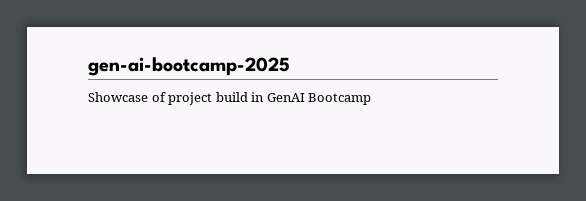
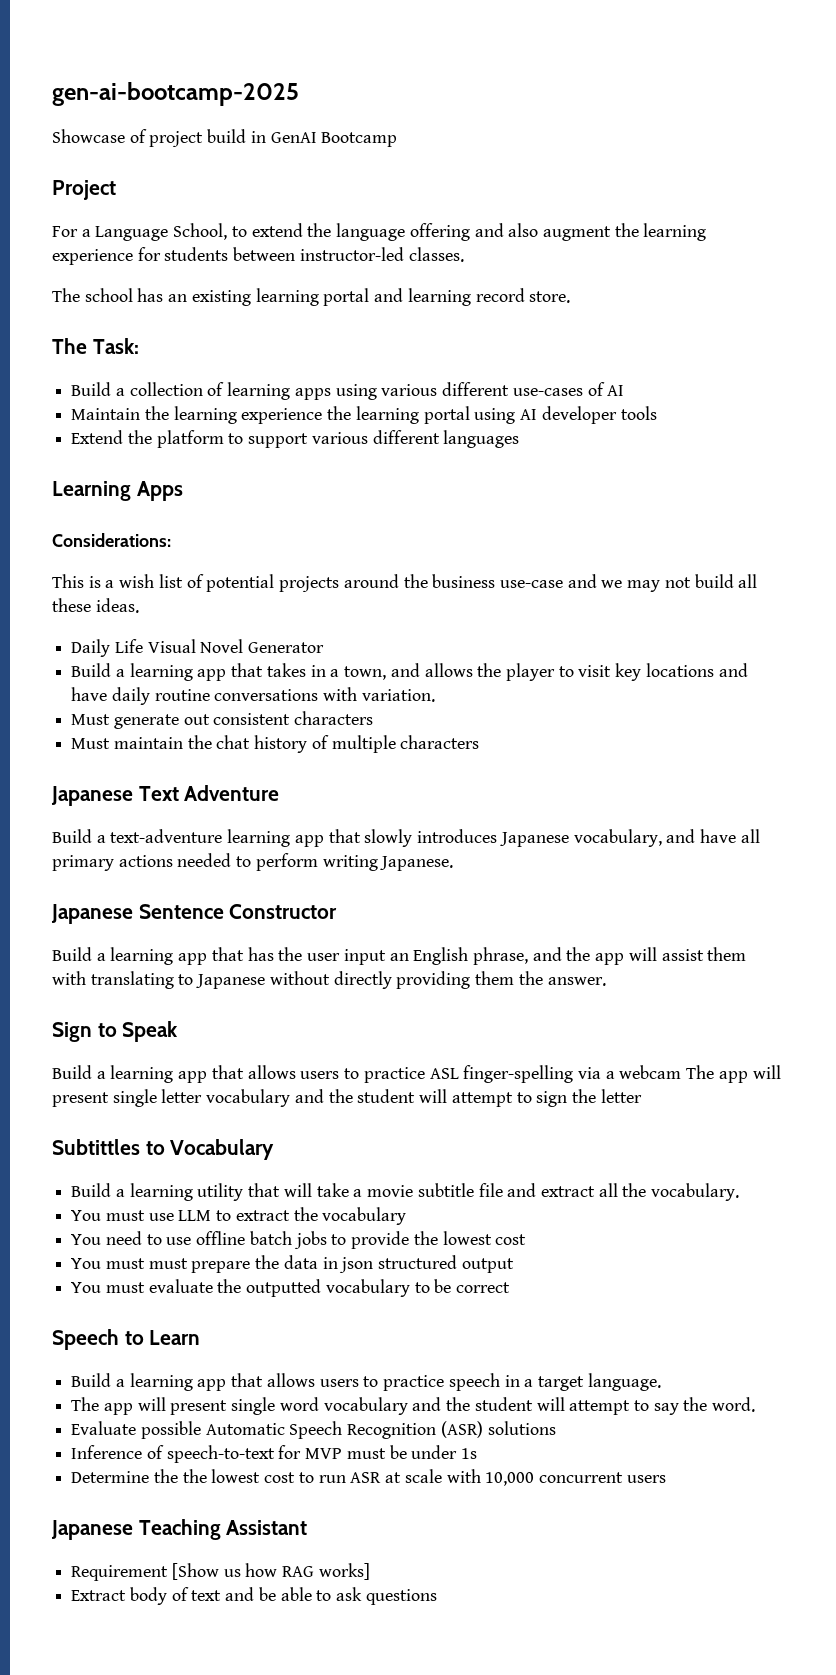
+ Project
+ For a Language School, to extend the language offering and also augment the learning experience for students between instructor-led classes.
+ The school has an existing learning portal and learning record store.
+ The Task:
+ Build a collection of learning apps using various different use-cases of AI
+ Maintain the learning experience the learning portal using AI developer tools
+ Extend the platform to support various different languages
+ Learning Apps
+ Considerations:
+ This is a wish list of potential projects around the business use-case and we may not build all these ideas.
+ Daily Life Visual Novel Generator
+ Build a learning app that takes in a town, and allows the player to visit key locations and have daily routine conversations with variation.
+ Must generate out consistent characters
+ Must maintain the chat history of multiple characters
+ Japanese Text Adventure
+ Build a text-adventure learning app that slowly introduces Japanese vocabulary, and have all primary actions needed to perform writing Japanese.
+ Japanese Sentence Constructor
+ Build a learning app that has the user input an English phrase, and the app will assist them with translating to Japanese without directly providing them the answer.
+ Sign to Speak
+ Build a learning app that allows users to practice ASL finger-spelling via a webcam The app will present single letter vocabulary and the student will attempt to sign the letter
+ Subtittles to Vocabulary
+ Build a learning utility that will take a movie subtitle file and extract all the vocabulary.
+ You must use LLM to extract the vocabulary
+ You need to use offline batch jobs to provide the lowest cost
+ You must must prepare the data in json structured output
+ You must evaluate the outputted vocabulary to be correct
+ Speech to Learn
+ Build a learning app that allows users to practice speech in a target language.
+ The app will present single word vocabulary and the student will attempt to say the word.
+ Evaluate possible Automatic Speech Recognition (ASR) solutions
+ Inference of speech-to-text for MVP must be under 1s
+ Determine the the lowest cost to run ASR at scale with 10,000 concurrent users
+ Japanese Teaching Assistant
+ Requirement [Show us how RAG works]
+ Extract body of text and be able to ask questions

